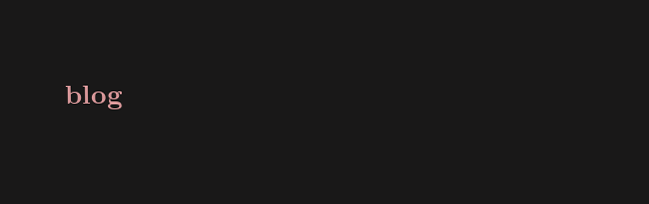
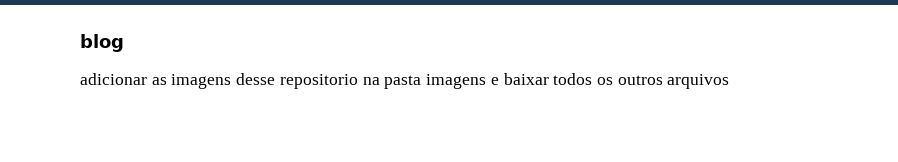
+ adicionar as imagens desse repositorio na pasta imagens e baixar todos os outros arquivos

